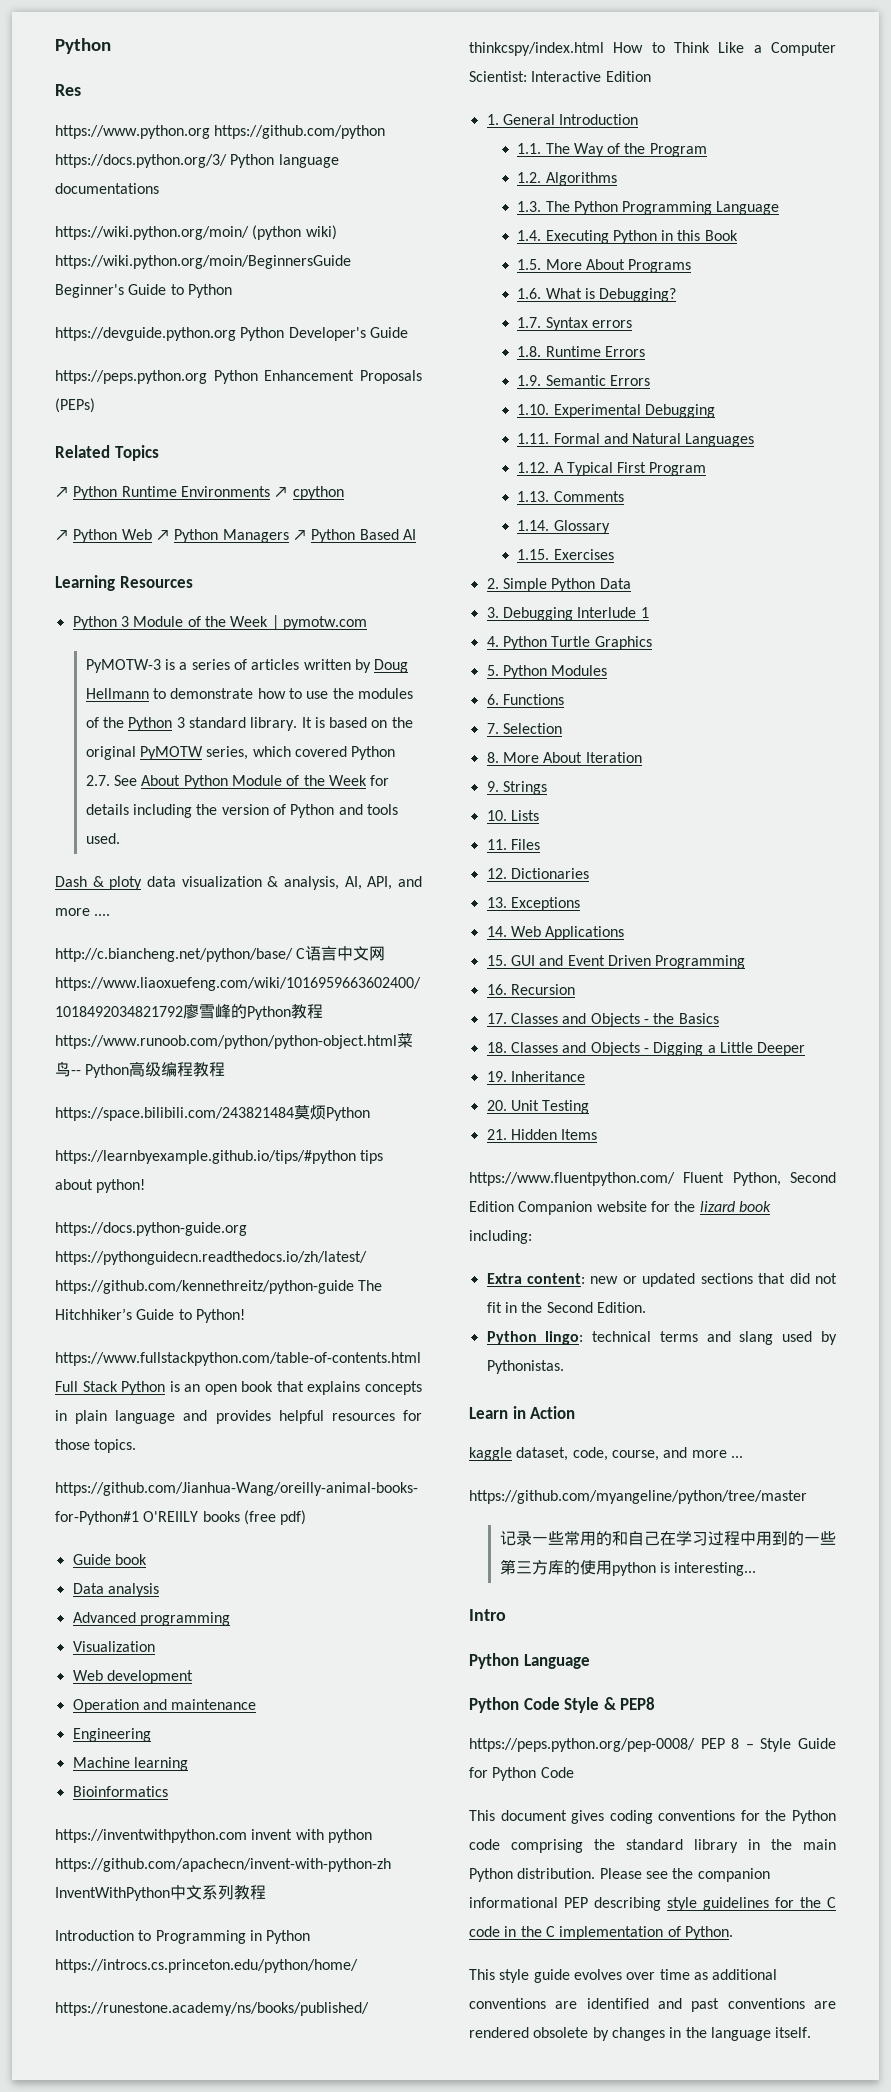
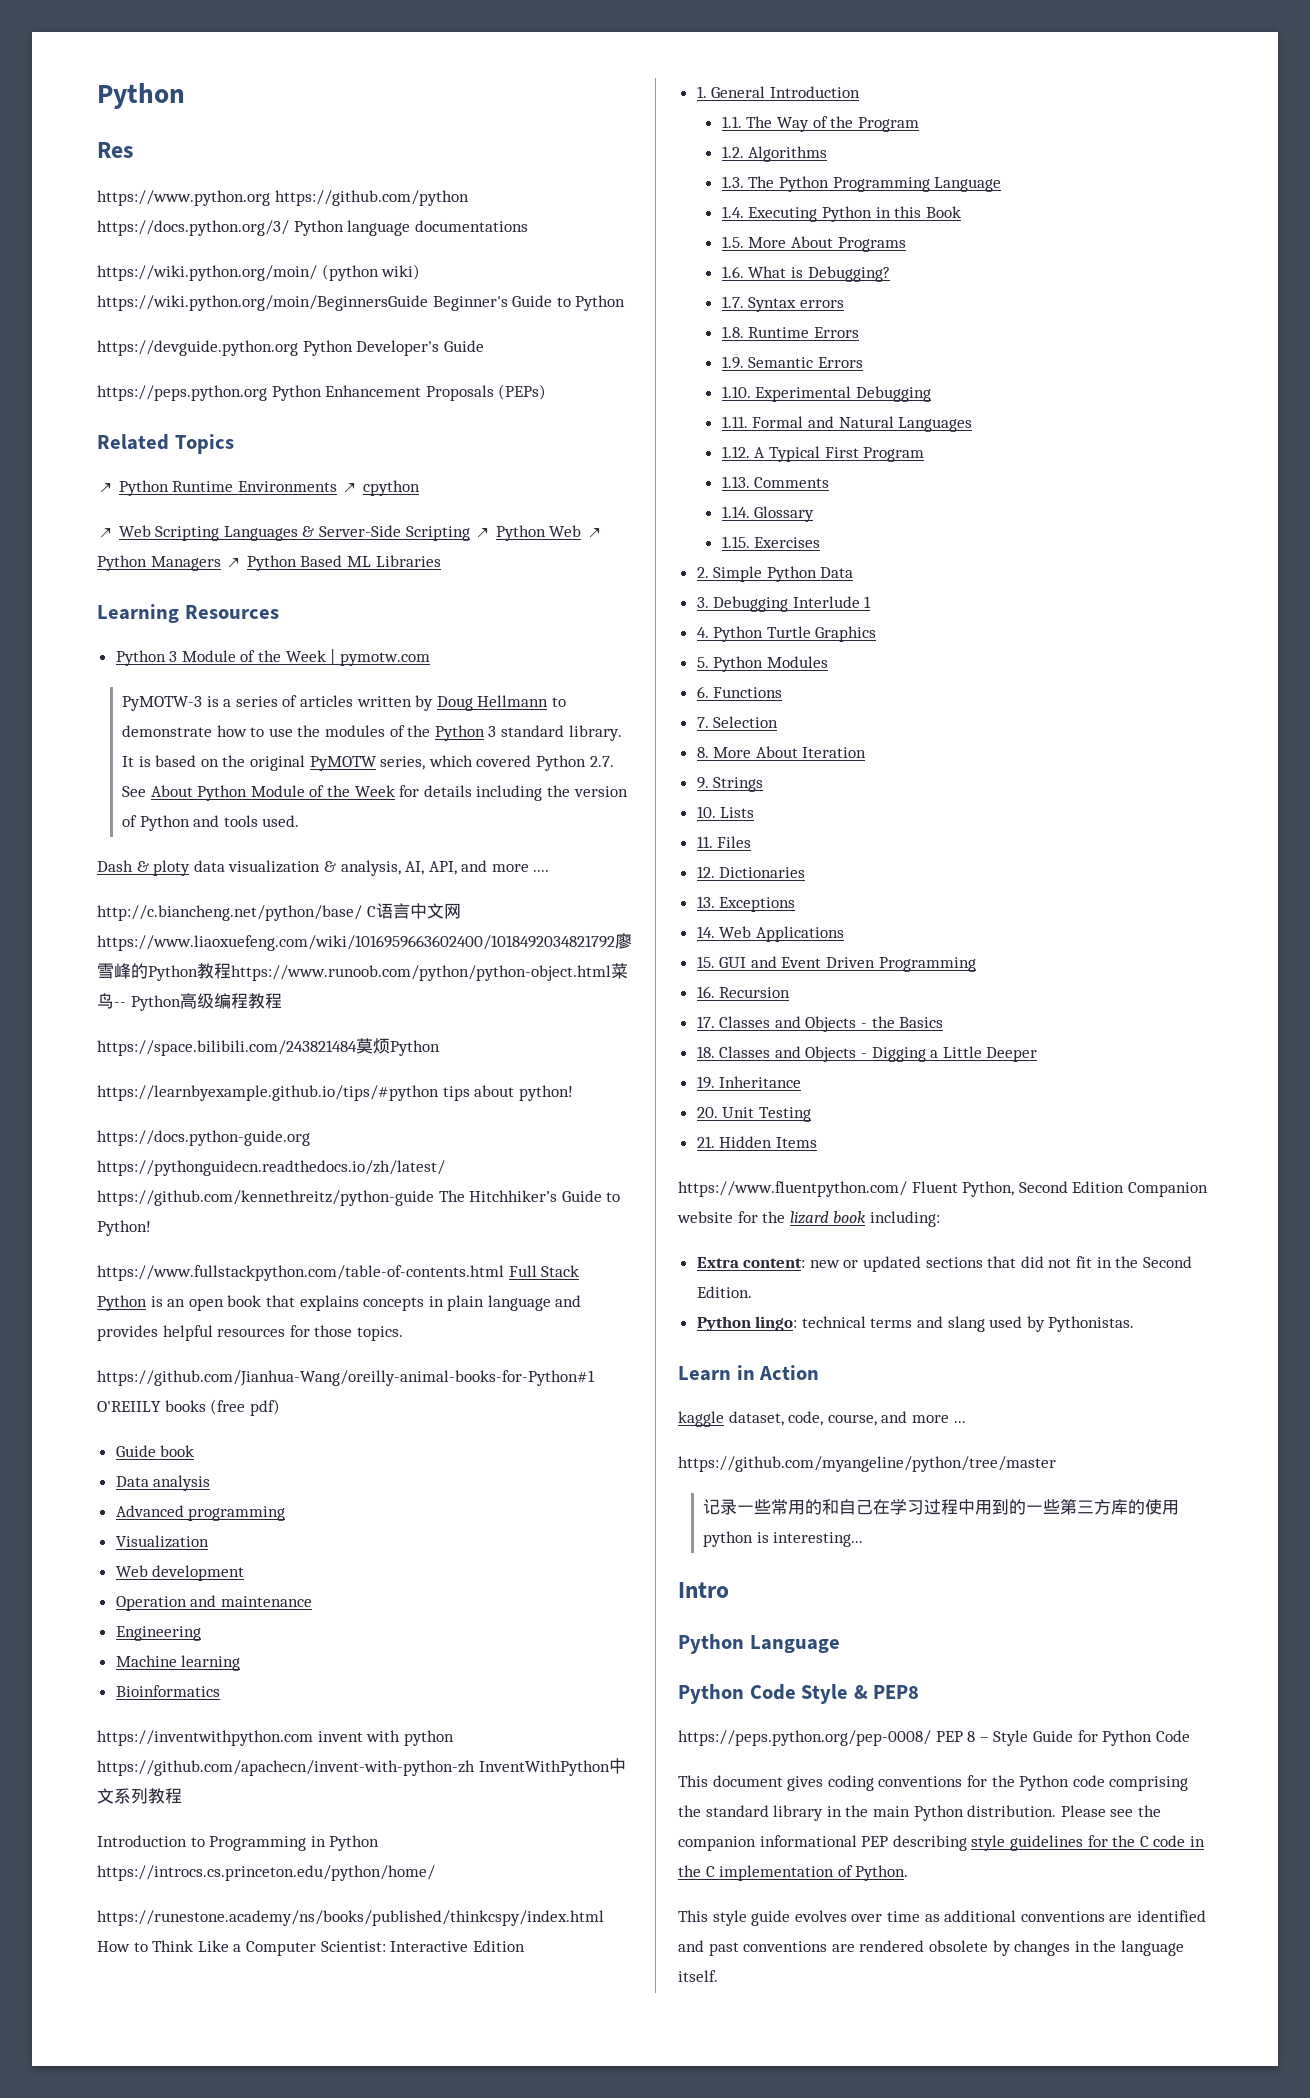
- ↗ Python Web ↗ Python Managers ↗ Python Based AI
+ ↗ Web Scripting Languages & Server-Side Scripting ↗ Python Web ↗ Python Managers ↗ Python Based ML Libraries

